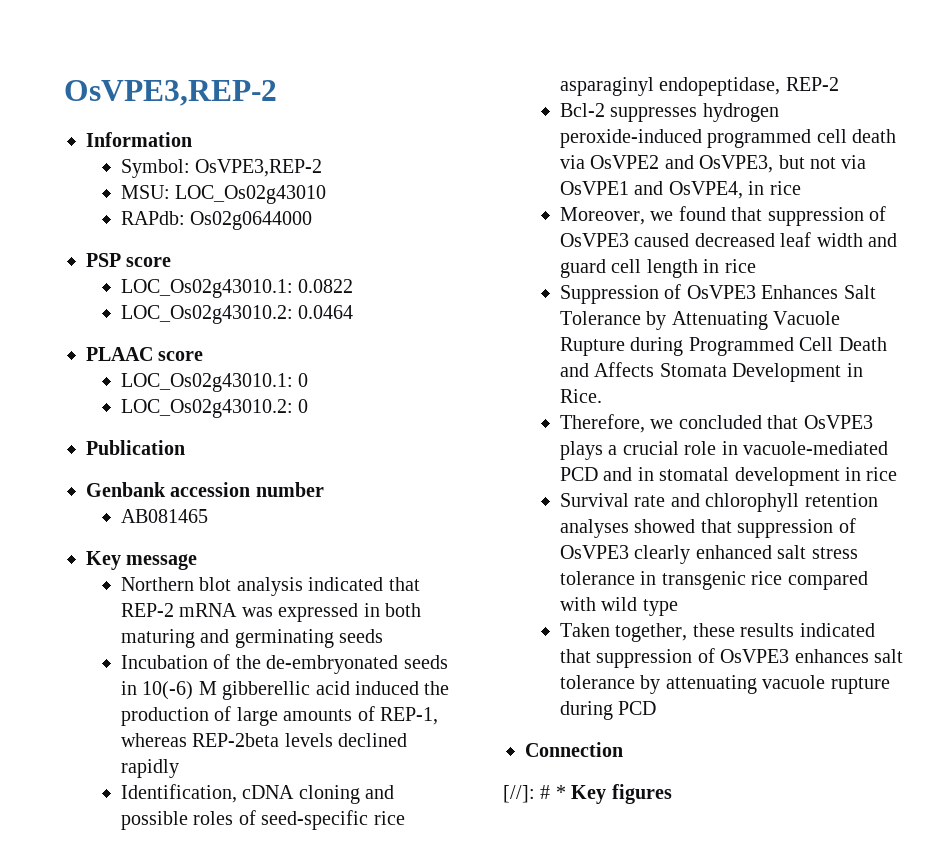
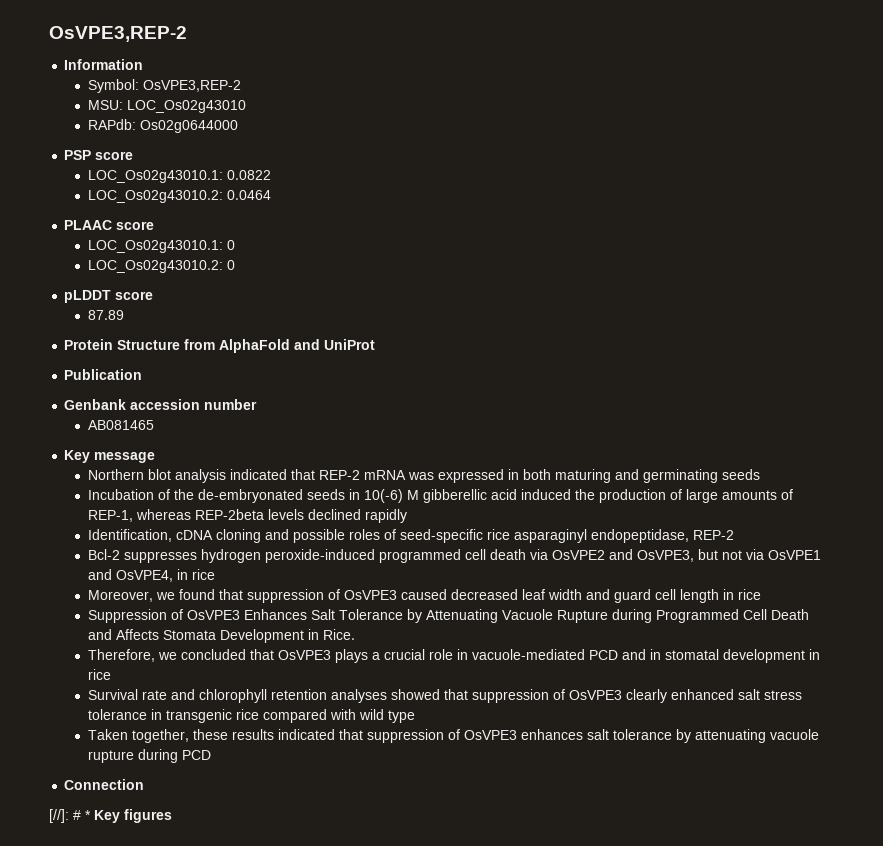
+ pLDDT score
+ 87.89
+ Protein Structure from AlphaFold and UniProt

